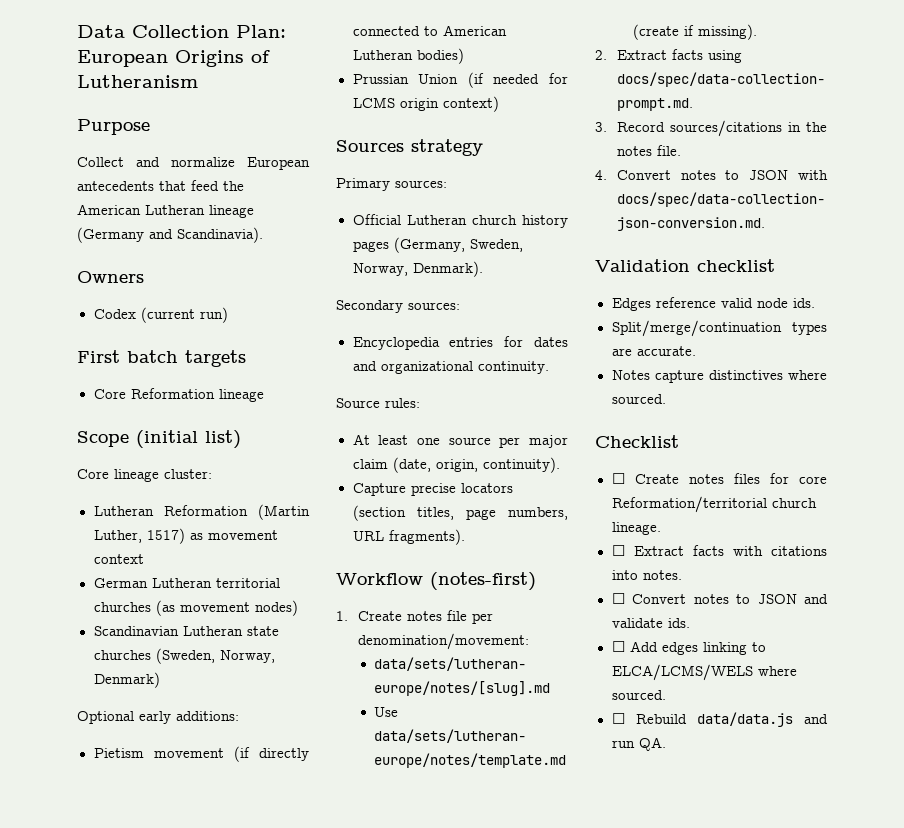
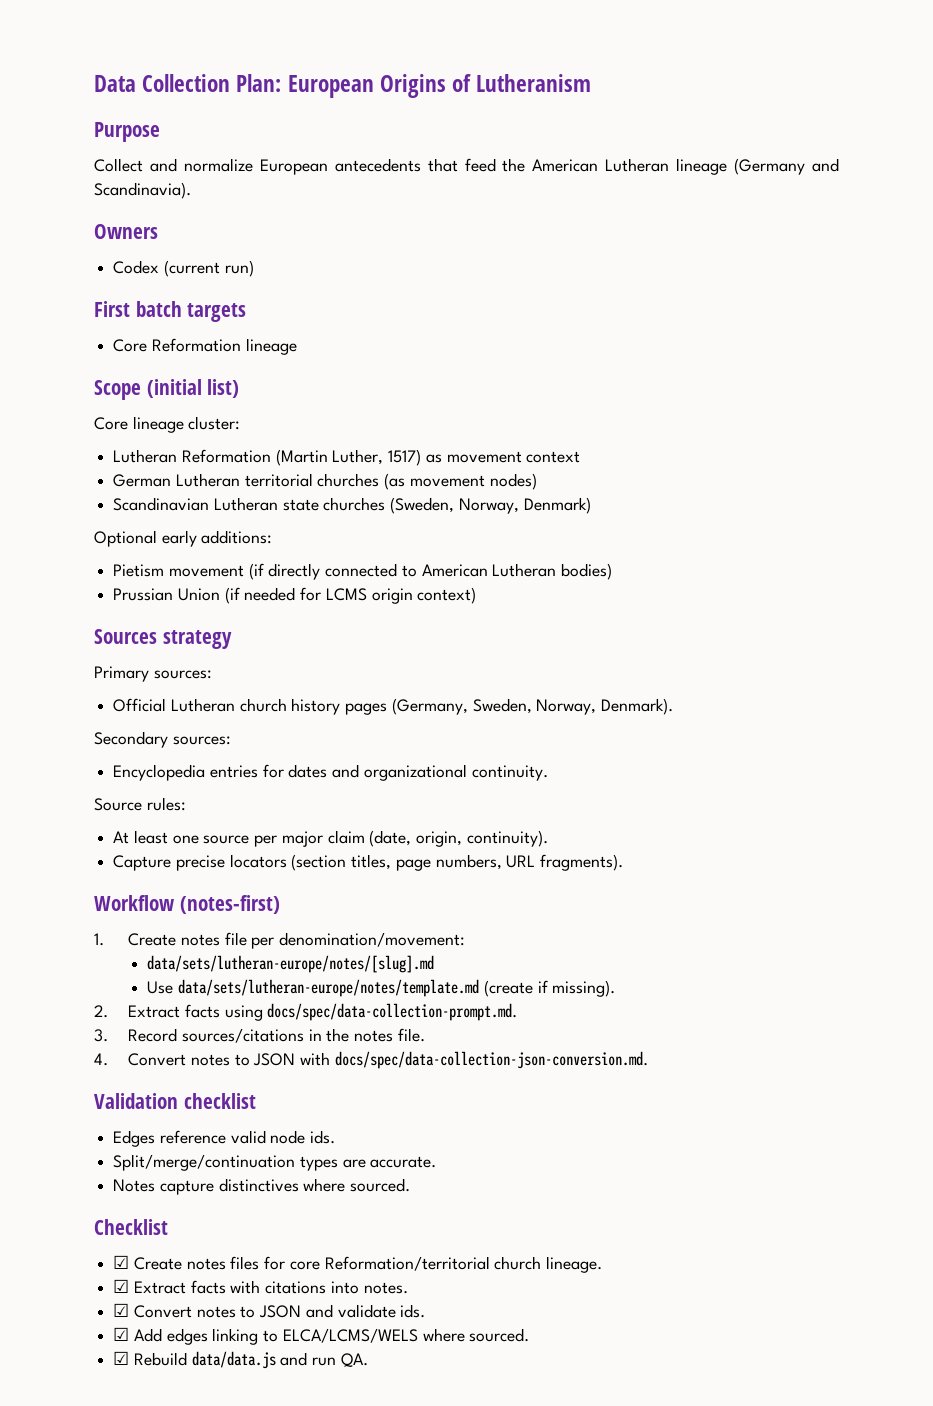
- ☐ Create notes files for core Reformation/territorial church lineage.
+ ☑ Create notes files for core Reformation/territorial church lineage.
- ☐ Extract facts with citations into notes.
+ ☑ Extract facts with citations into notes.
- ☐ Convert notes to JSON and validate ids.
+ ☑ Convert notes to JSON and validate ids.
- ☐ Add edges linking to ELCA/LCMS/WELS where sourced.
+ ☑ Add edges linking to ELCA/LCMS/WELS where sourced.
- ☐ Rebuild data/data.js and run QA.
+ ☑ Rebuild data/data.js and run QA.

